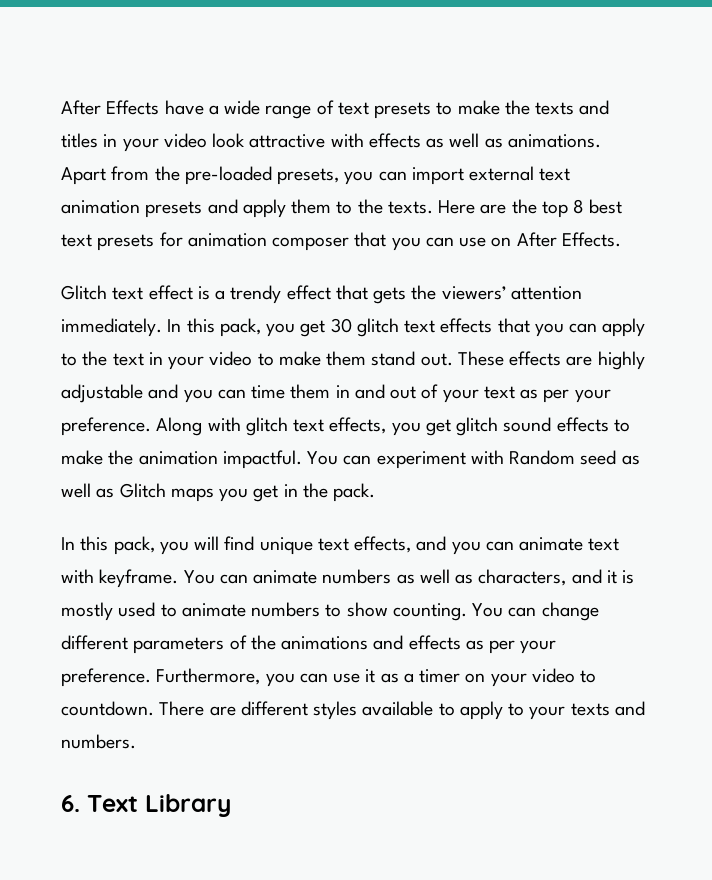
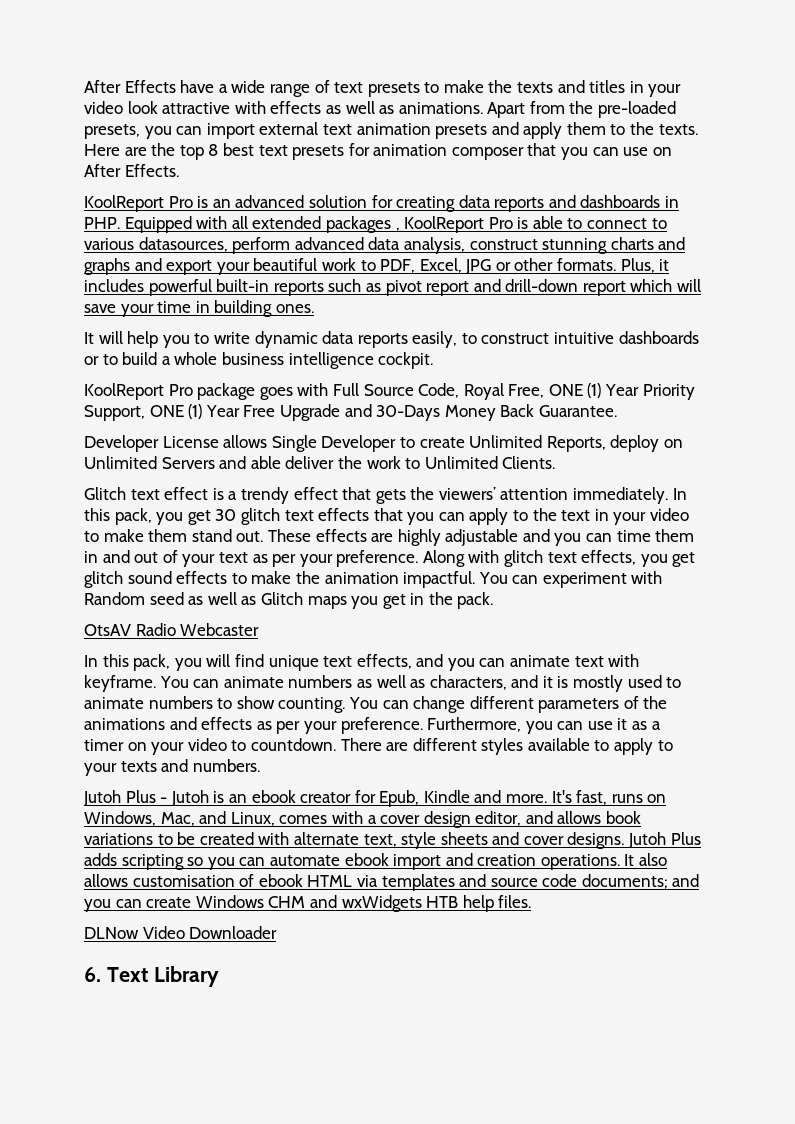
+ KoolReport Pro is an advanced solution for creating data reports and dashboards in PHP. Equipped with all extended packages , KoolReport Pro is able to connect to various datasources, perform advanced data analysis, construct stunning charts and graphs and export your beautiful work to PDF, Excel, JPG or other formats. Plus, it includes powerful built-in reports such as pivot report and drill-down report which will save your time in building ones.
+ It will help you to write dynamic data reports easily, to construct intuitive dashboards or to build a whole business intelligence cockpit.
+ KoolReport Pro package goes with Full Source Code, Royal Free, ONE (1) Year Priority Support, ONE (1) Year Free Upgrade and 30-Days Money Back Guarantee.
+ Developer License allows Single Developer to create Unlimited Reports, deploy on Unlimited Servers and able deliver the work to Unlimited Clients.
+ OtsAV Radio Webcaster
+ Jutoh Plus - Jutoh is an ebook creator for Epub, Kindle and more. It's fast, runs on Windows, Mac, and Linux, comes with a cover design editor, and allows book variations to be created with alternate text, style sheets and cover designs. Jutoh Plus adds scripting so you can automate ebook import and creation operations. It also allows customisation of ebook HTML via templates and source code documents; and you can create Windows CHM and wxWidgets HTB help files.
+ DLNow Video Downloader

